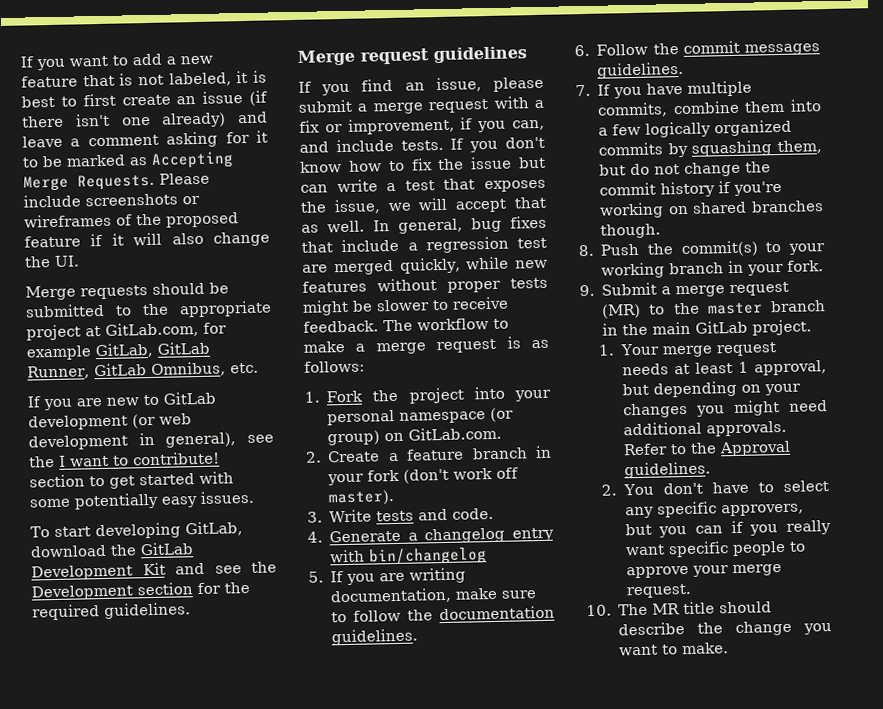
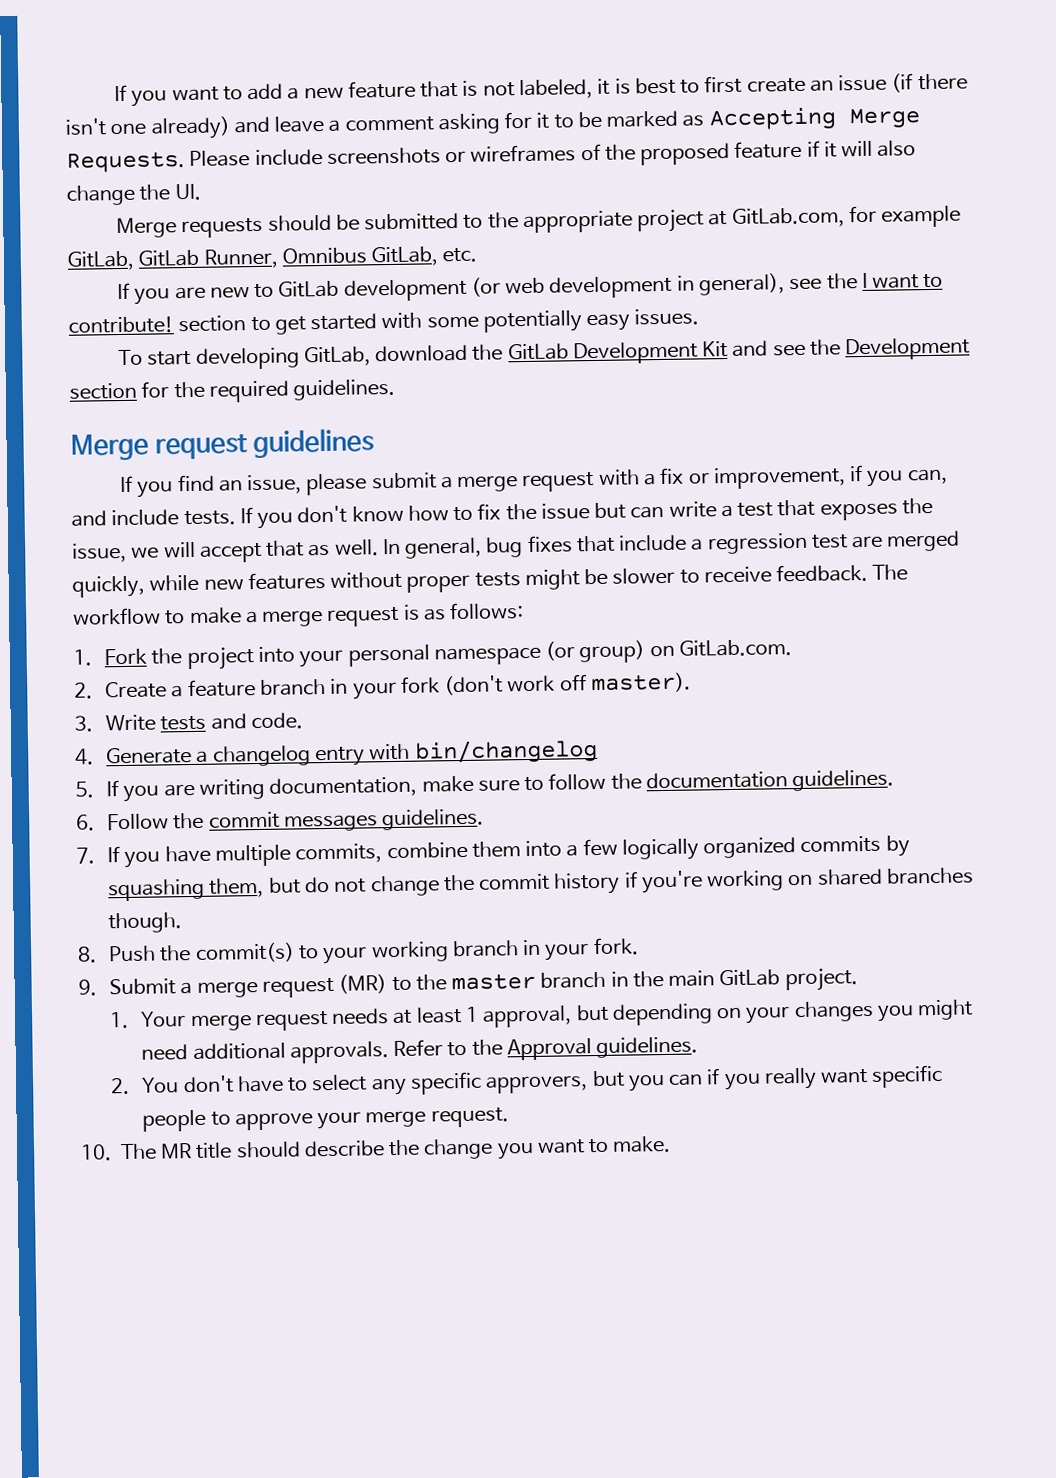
- Merge requests should be submitted to the appropriate project at GitLab.com, for example GitLab, GitLab Runner, GitLab Omnibus, etc.
+ Merge requests should be submitted to the appropriate project at GitLab.com, for example GitLab, GitLab Runner, Omnibus GitLab, etc.

